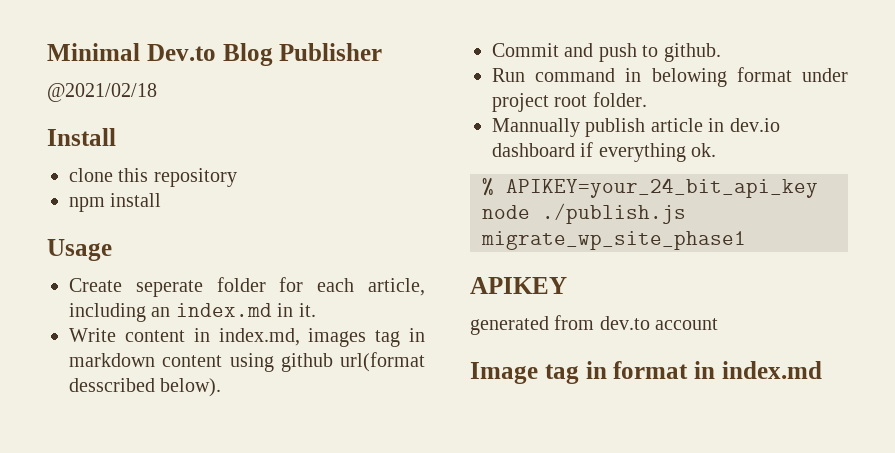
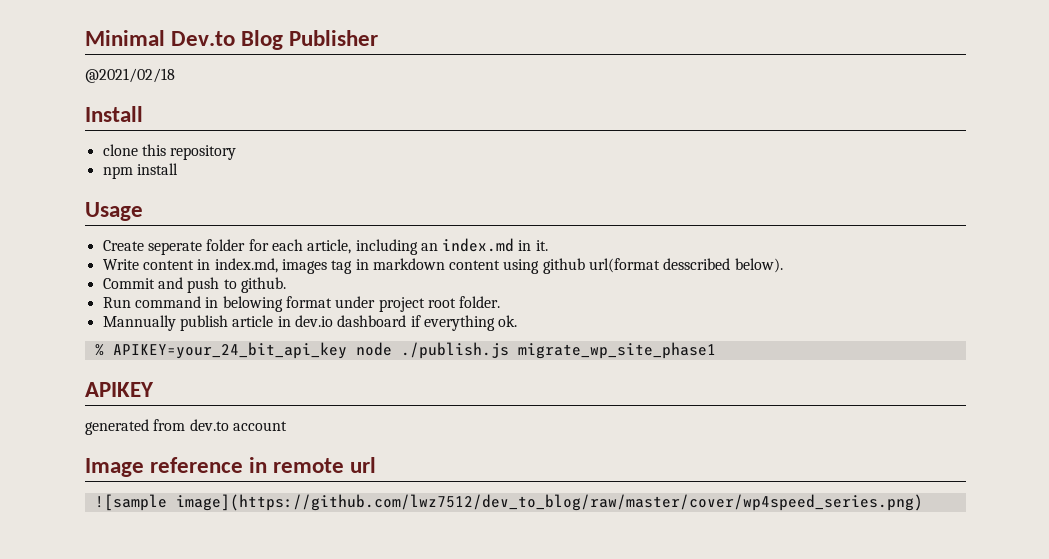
- Image tag in format in index.md
+ Image reference in remote url
+ ![sample image](https://github.com/lwz7512/dev_to_blog/raw/master/cover/wp4speed_series.png)

